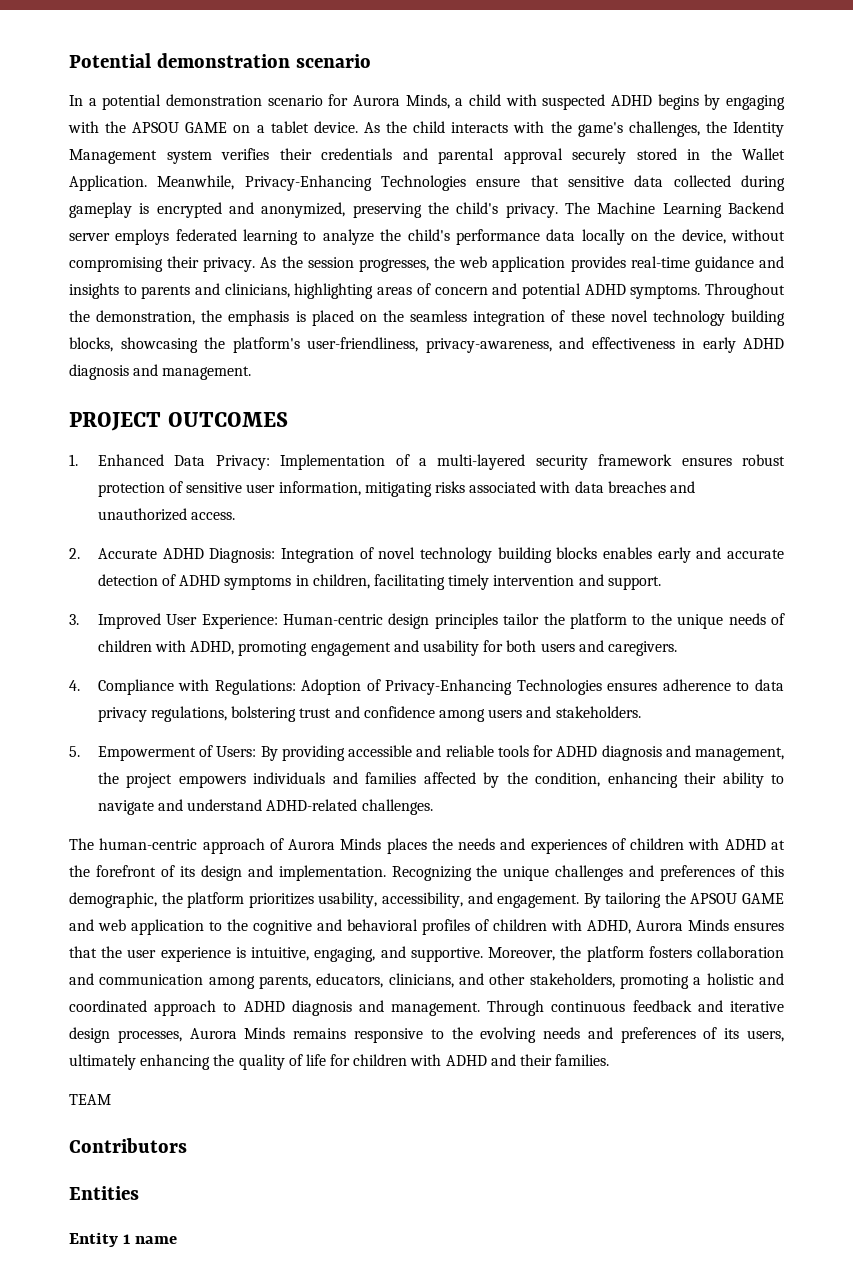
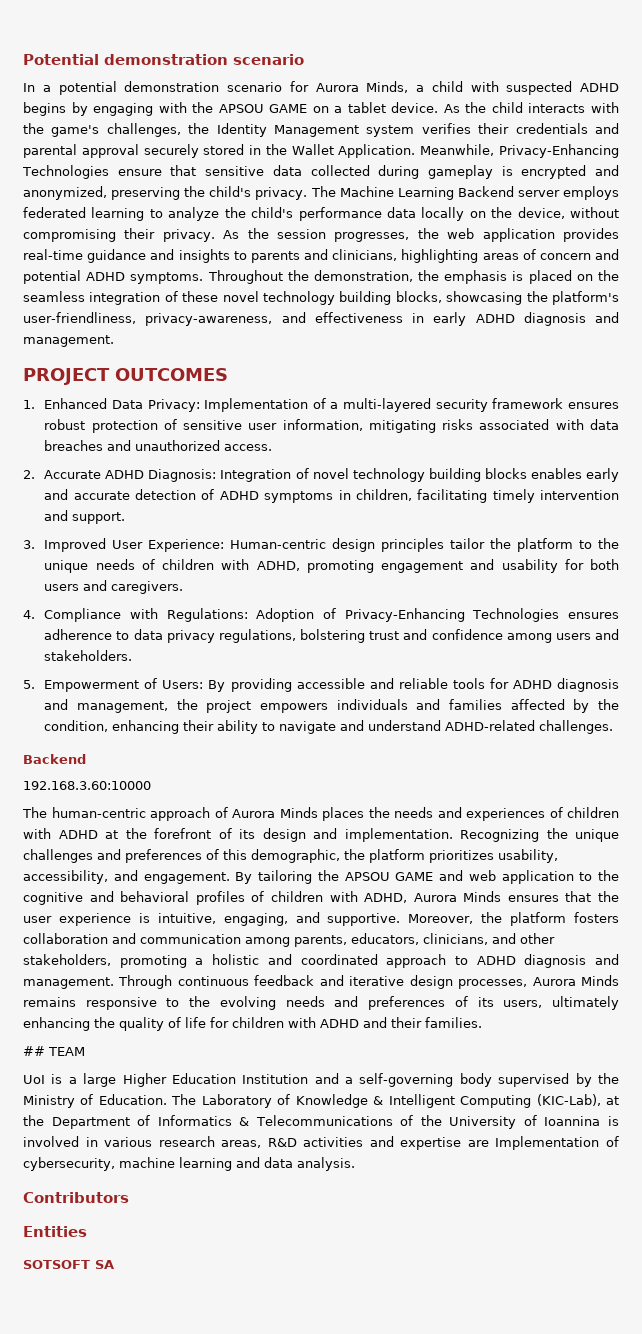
  5. Empowerment of Users: By providing accessible and reliable tools for ADHD diagnosis and management, the project empowers individuals and families affected by the condition, enhancing their ability to navigate and understand ADHD-related challenges.
+ Backend
+ 192.168.3.60:10000
- TEAM
+ ## TEAM
+ UoI is a large Higher Education Institution and a self-governing body supervised by the Ministry of Education. The Laboratory of Knowledge & Intelligent Computing (KIC-Lab), at the Department of Informatics & Telecommunications of the University of Ioannina is involved in various research areas, R&D activities and expertise are Implementation of cybersecurity, machine learning and data analysis.
- Entity 1 name
+ SOTSOFT SA

